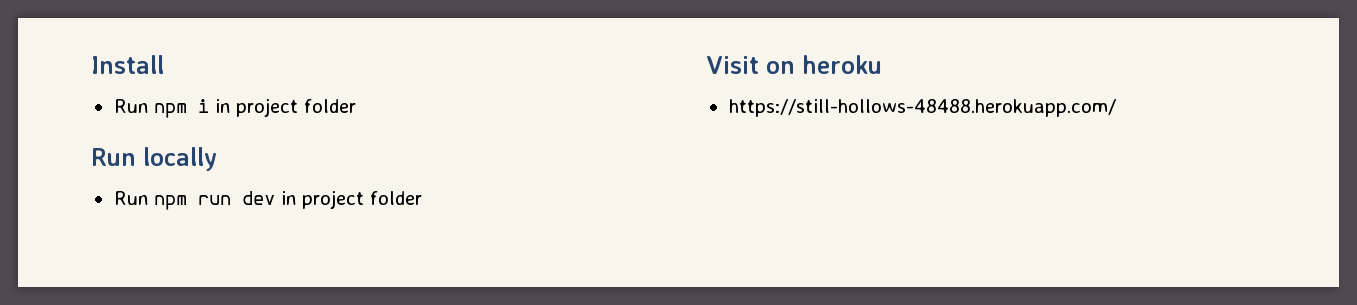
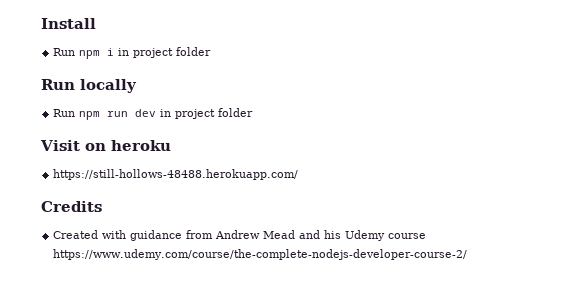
+ Credits
+ Created with guidance from Andrew Mead and his Udemy course https://www.udemy.com/course/the-complete-nodejs-developer-course-2/

